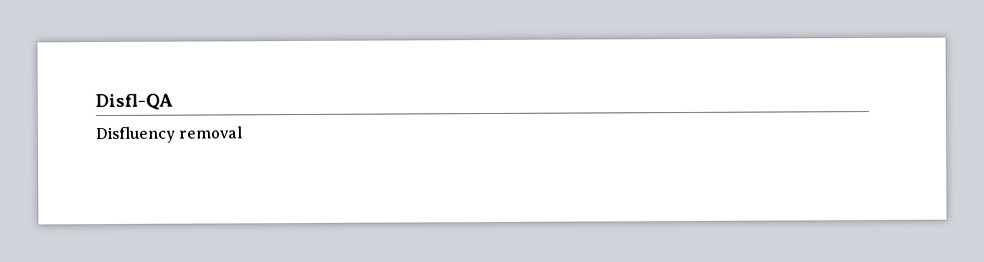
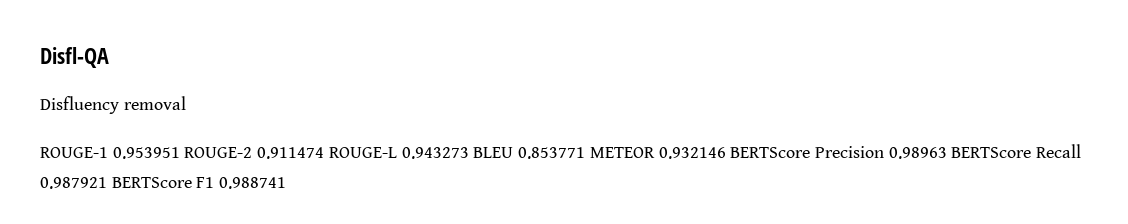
+ ROUGE-1 0.953951 ROUGE-2 0.911474 ROUGE-L 0.943273 BLEU 0.853771 METEOR 0.932146 BERTScore Precision 0.98963 BERTScore Recall 0.987921 BERTScore F1 0.988741

